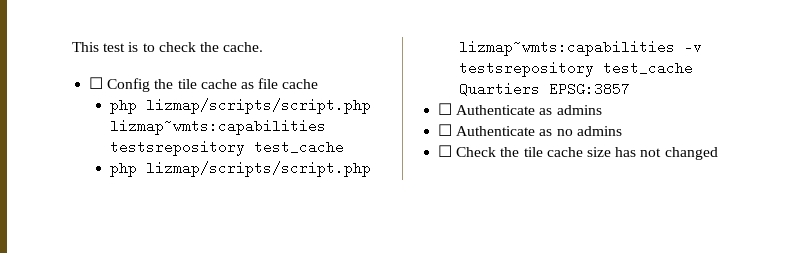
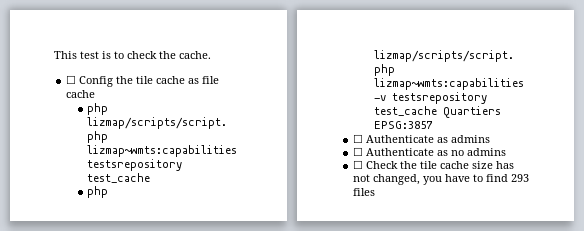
- ☐ Check the tile cache size has not changed
+ ☐ Check the tile cache size has not changed, you have to find 293 files

